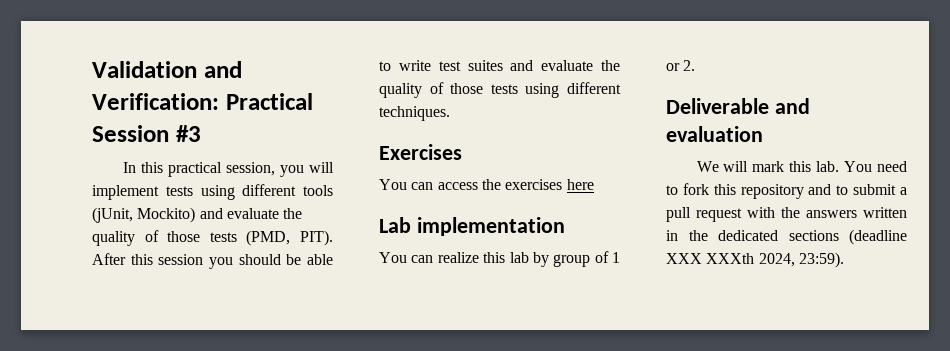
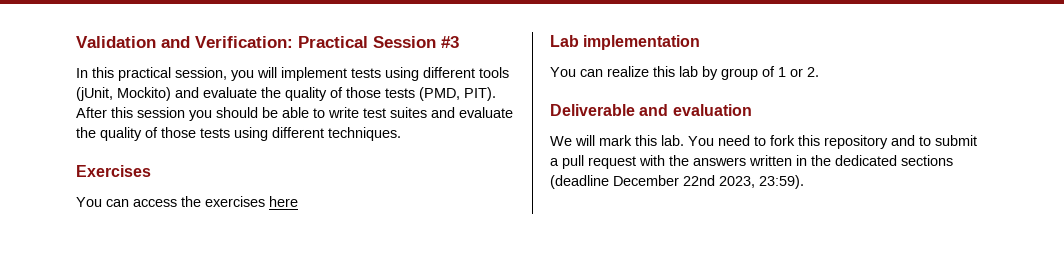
- You need to fork this repository and to submit a pull request with the answers written in the dedicated sections (deadline XXX XXXth 2024, 23:59).
+ You need to fork this repository and to submit a pull request with the answers written in the dedicated sections (deadline December 22nd 2023, 23:59).

